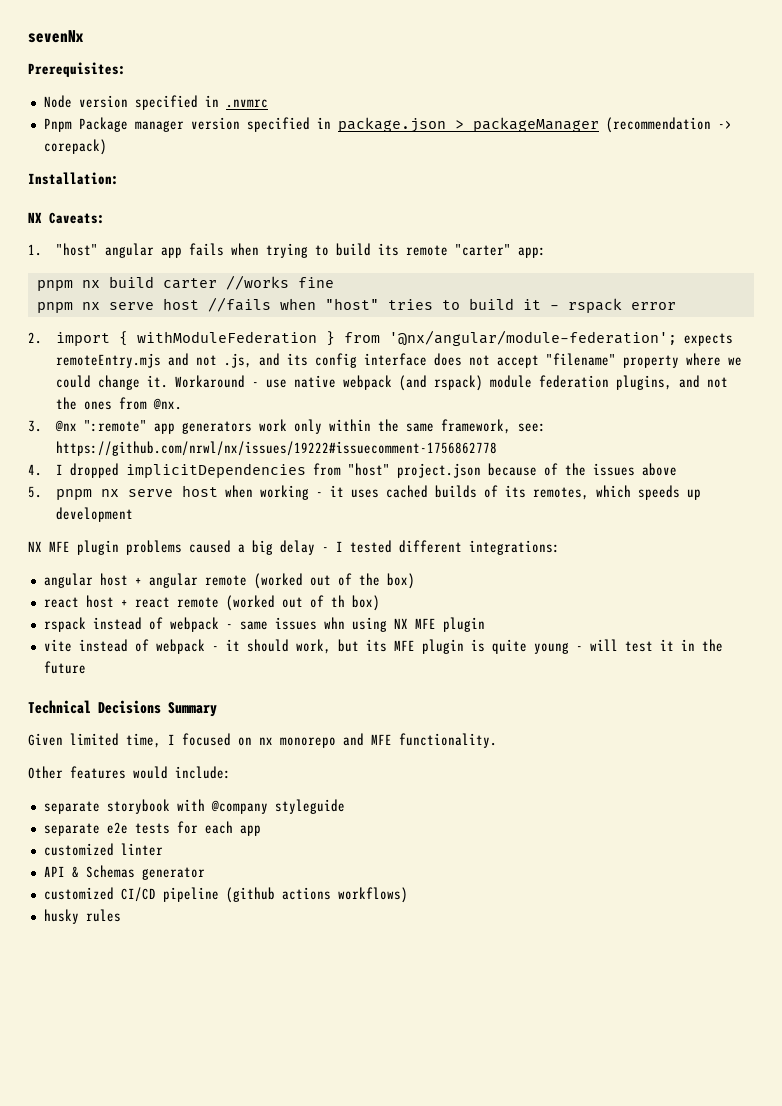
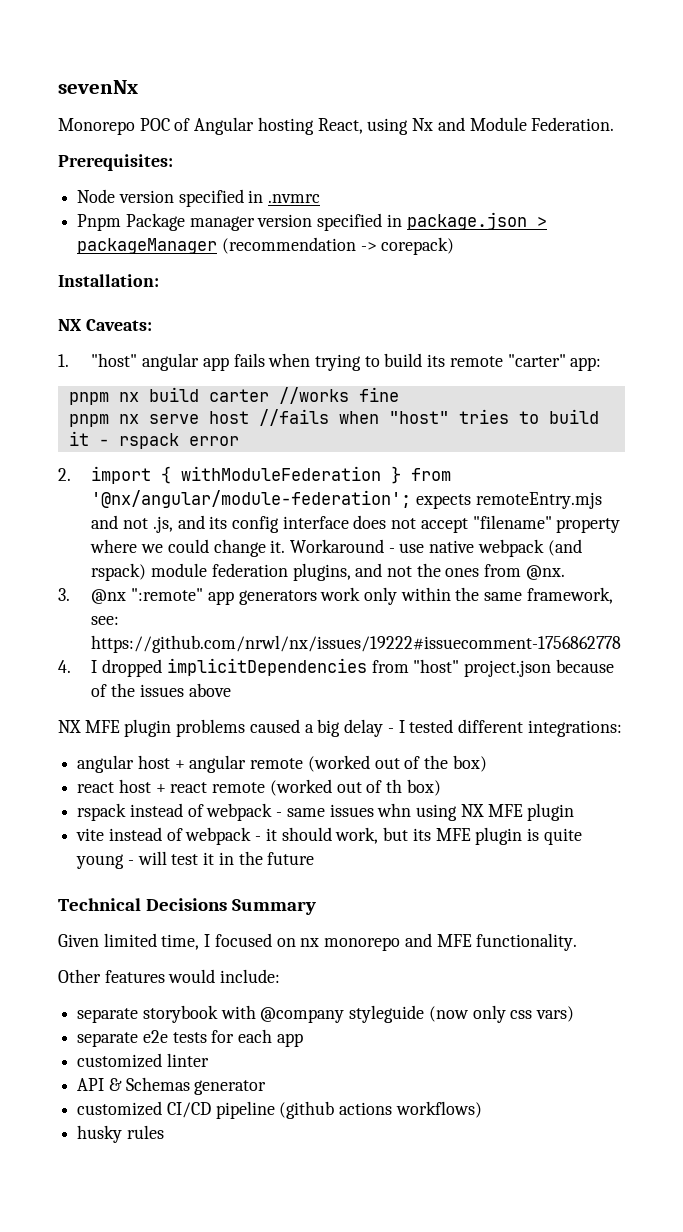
+ Monorepo POC of Angular hosting React, using Nx and Module Federation.
- 5. pnpm nx serve host when working - it uses cached builds of its remotes, which speeds up development
- separate storybook with @company styleguide
+ separate storybook with @company styleguide (now only css vars)

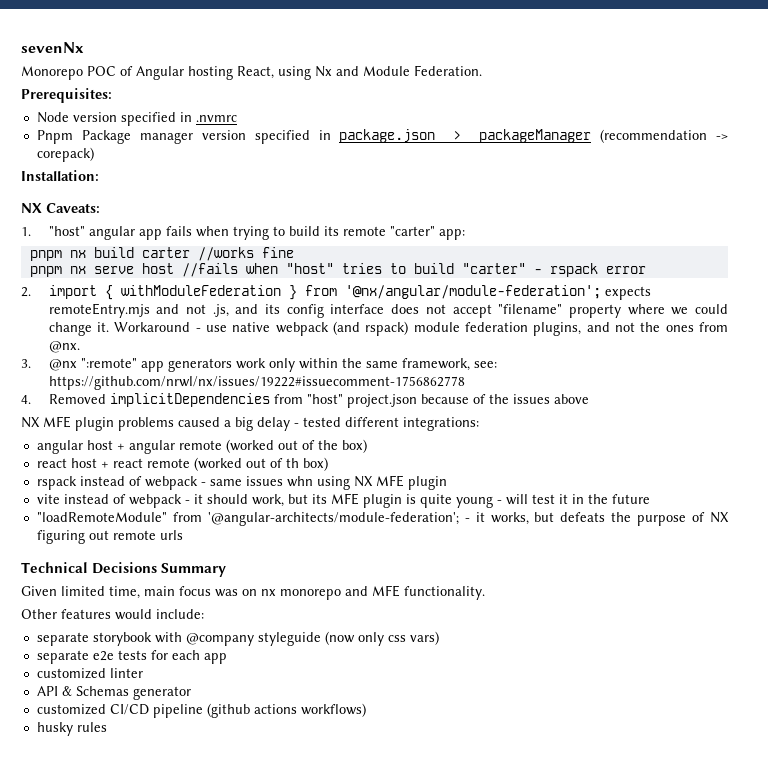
- pnpm nx serve host //fails when "host" tries to build it - rspack error
+ pnpm nx serve host //fails when "host" tries to build "carter" - rspack error
- 4. I dropped implicitDependencies from "host" project.json because of the issues above
+ 4. Removed implicitDependencies from "host" project.json because of the issues above
- NX MFE plugin problems caused a big delay - I tested different integrations:
+ NX MFE plugin problems caused a big delay - tested different integrations:
+ "loadRemoteModule" from '@angular-architects/module-federation'; - it works, but defeats the purpose of NX figuring out remote urls
- Given limited time, I focused on nx monorepo and MFE functionality.
+ Given limited time, main focus was on nx monorepo and MFE functionality.

